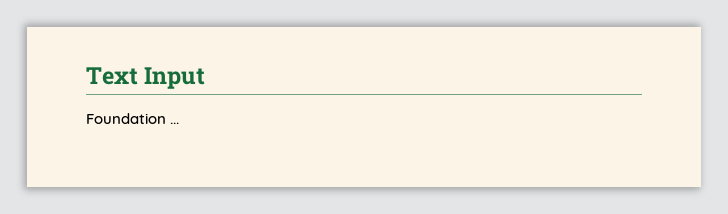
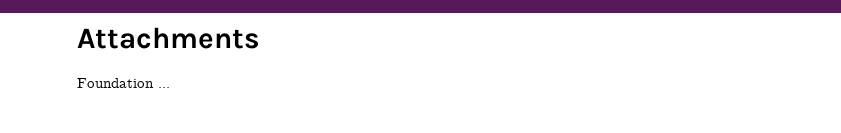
- Text Input
+ Attachments

